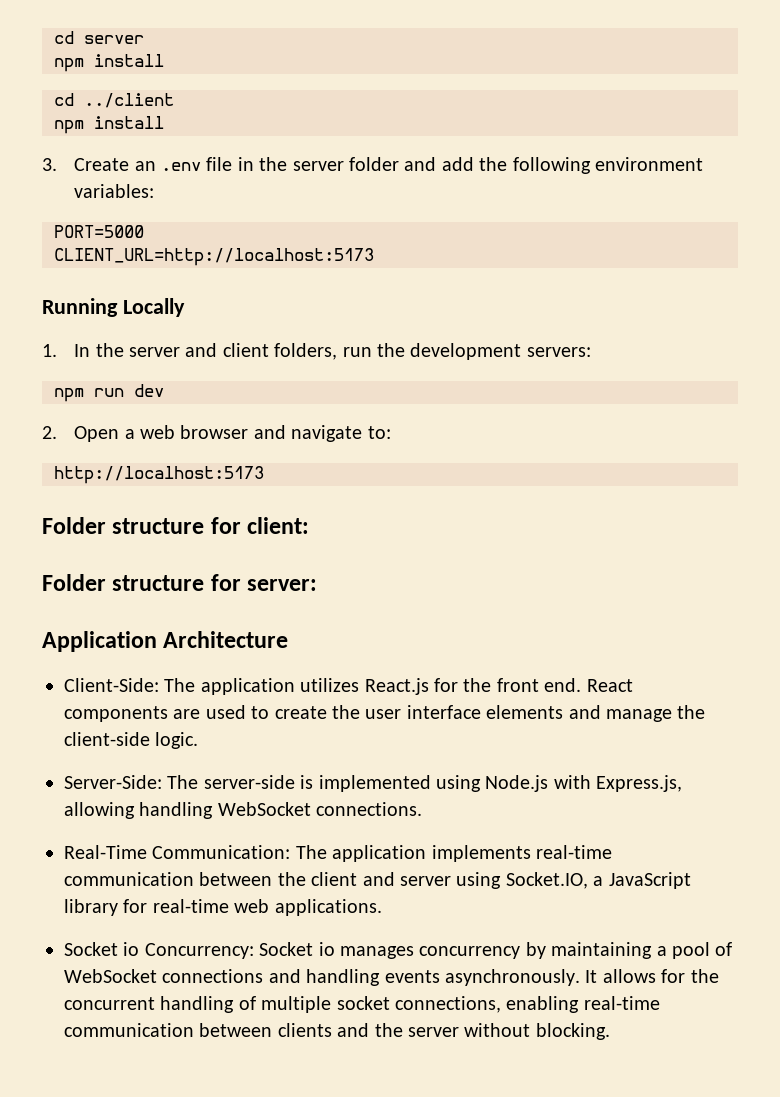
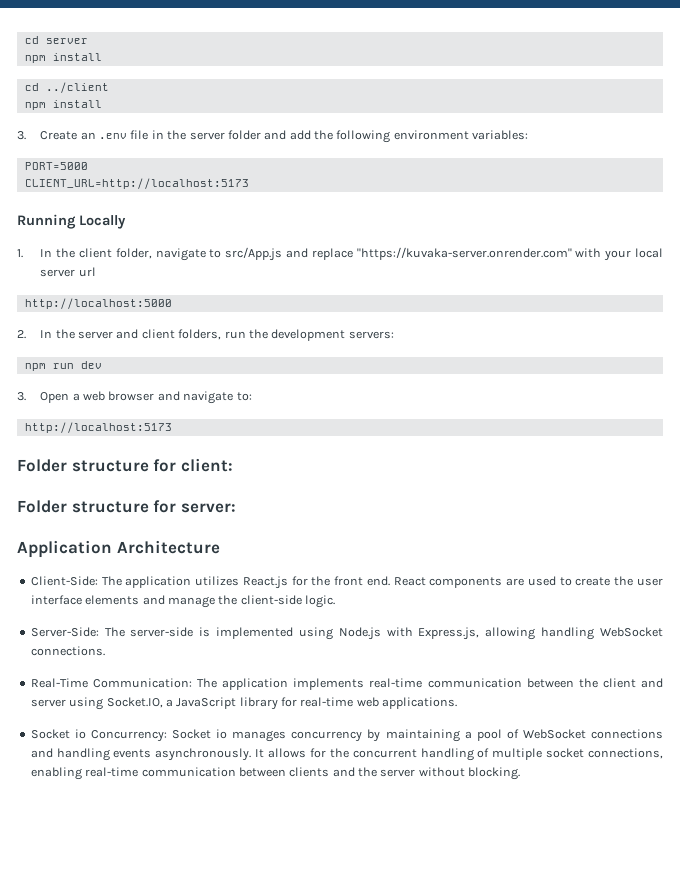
- 1. In the server and client folders, run the development servers:
+ 1. In the client folder, navigate to src/App.js and replace "https://kuvaka-server.onrender.com" with your local server url
+ http://localhost:5000
+ 2. In the server and client folders, run the development servers:
- 2. Open a web browser and navigate to:
+ 3. Open a web browser and navigate to:

